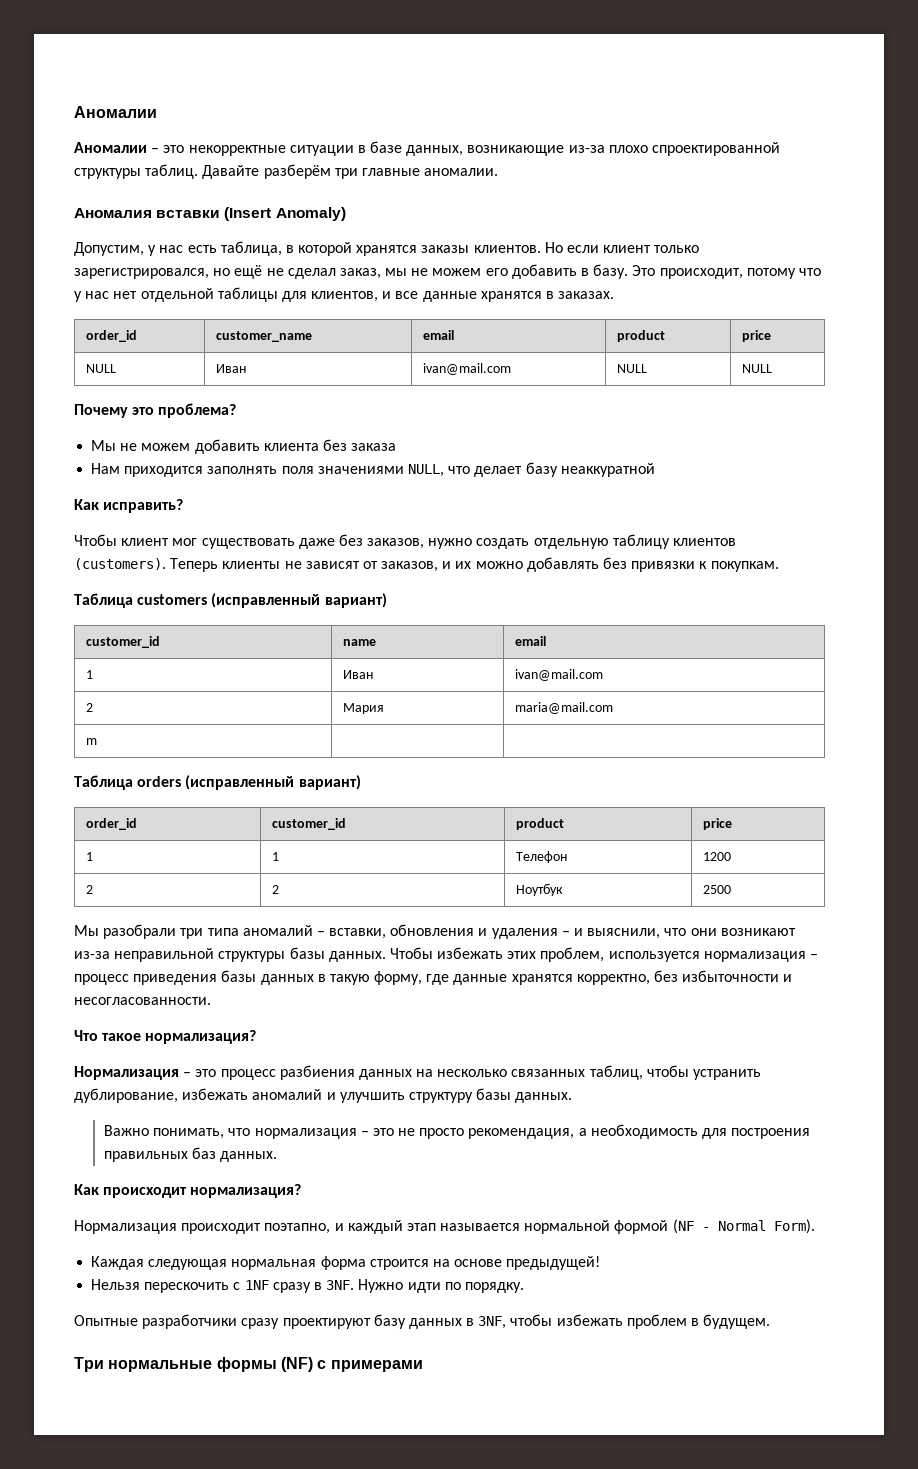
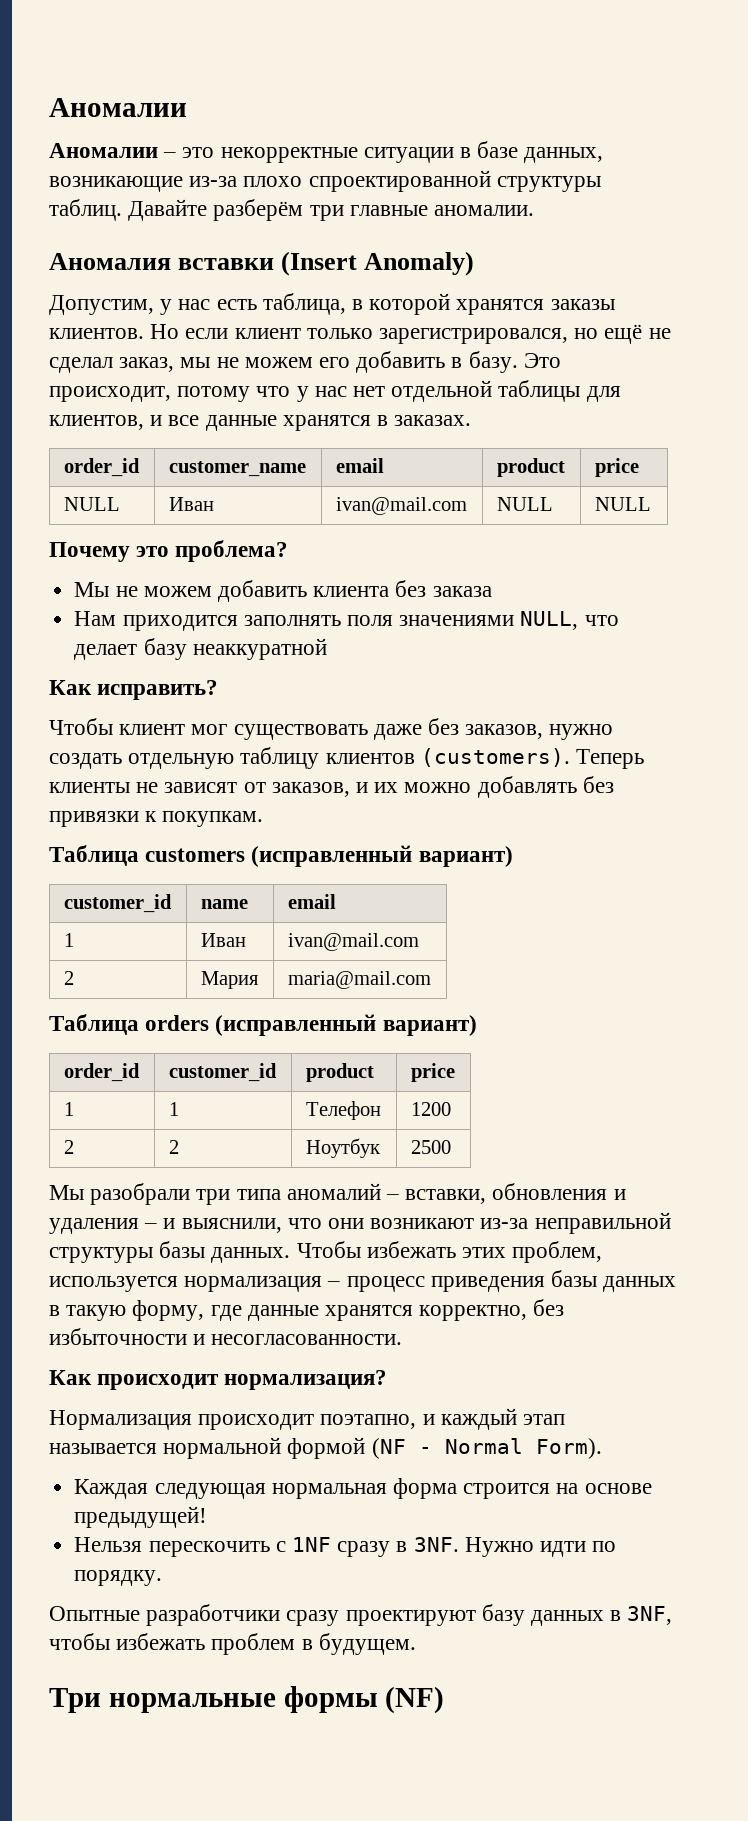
- m | |
- Что такое нормализация?
- Нормализация – это процесс разбиения данных на несколько связанных таблиц, чтобы устранить дублирование, избежать аномалий и улучшить структуру базы данных.
- Важно понимать, что нормализация – это не просто рекомендация, а необходимость для построения правильных баз данных.
- Три нормальные формы (NF) с примерами
+ Три нормальные формы (NF)

